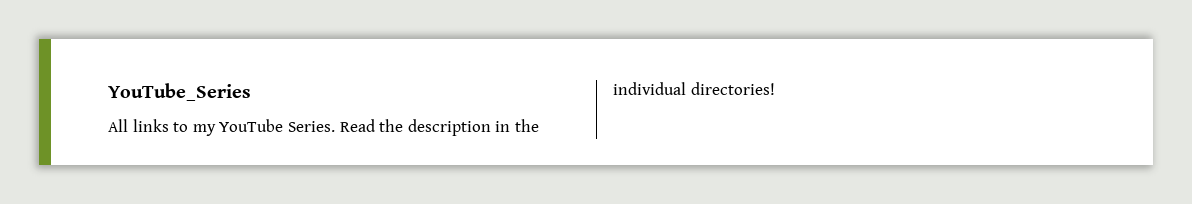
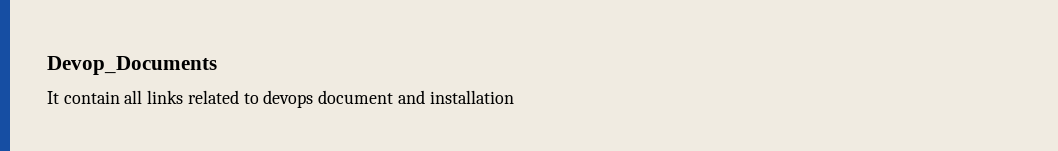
- YouTube_Series
- All links to my YouTube Series. Read the description in the individual directories!
+ Devop_Documents
+ It contain all links related to devops document and installation

